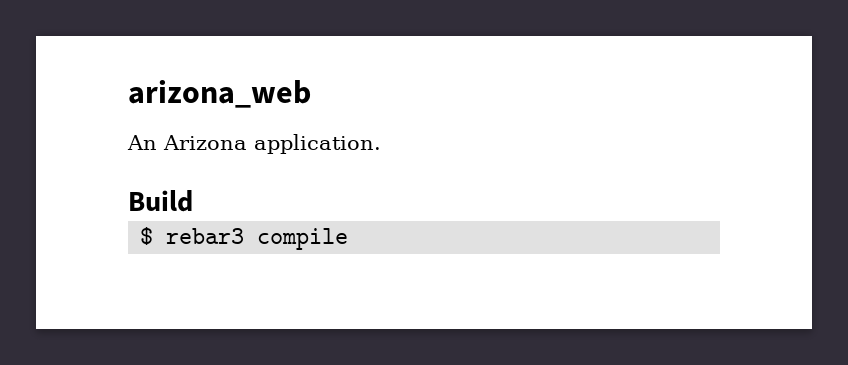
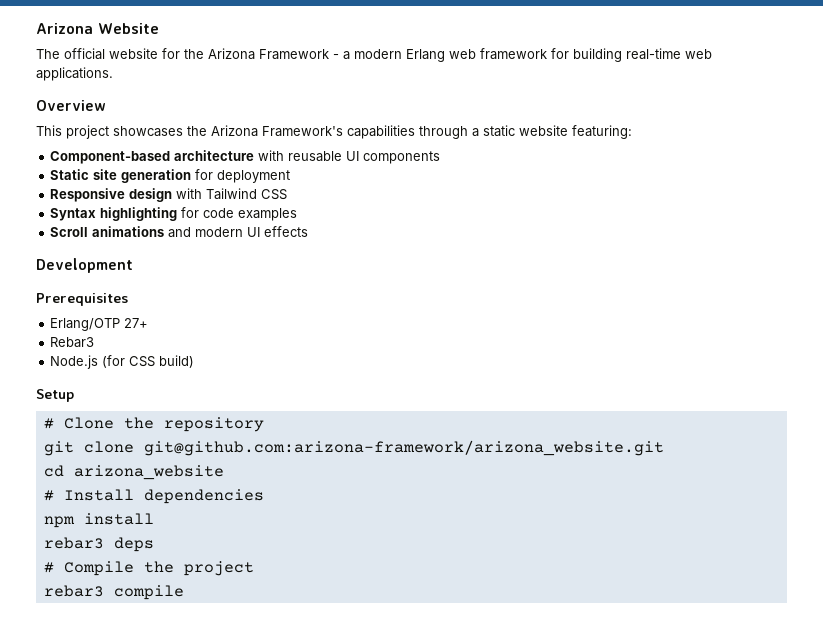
- arizona_web
- An Arizona application.
- Build
- $ rebar3 compile
+ Arizona Website
+ The official website for the Arizona Framework - a modern Erlang web framework for building real-time web applications.
+ Overview
+ This project showcases the Arizona Framework's capabilities through a static website featuring:
+ Component-based architecture with reusable UI components
+ Static site generation for deployment
+ Responsive design with Tailwind CSS
+ Syntax highlighting for code examples
+ Scroll animations and modern UI effects
+ Development
+ Prerequisites
+ Erlang/OTP 27+
+ Rebar3
+ Node.js (for CSS build)
+ Setup
+ # Clone the repository
+ git clone git@github.com:arizona-framework/arizona_website.git
+ cd arizona_website
+ # Install dependencies
+ npm install
+ rebar3 deps
+ # Compile the project
+ rebar3 compile

